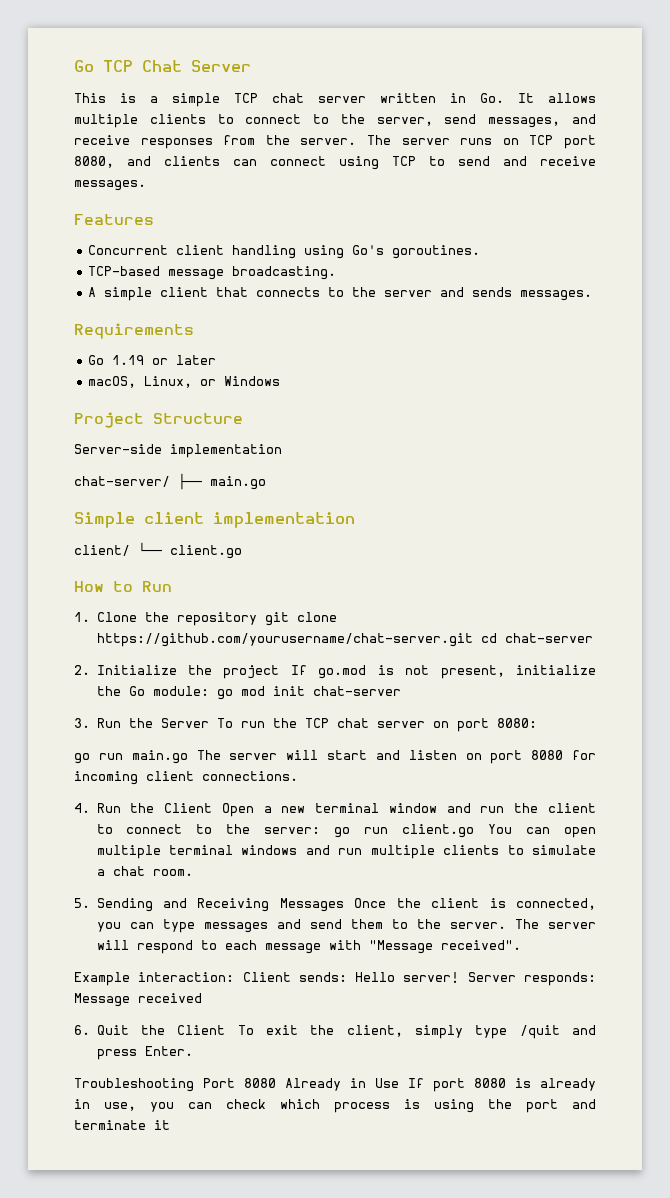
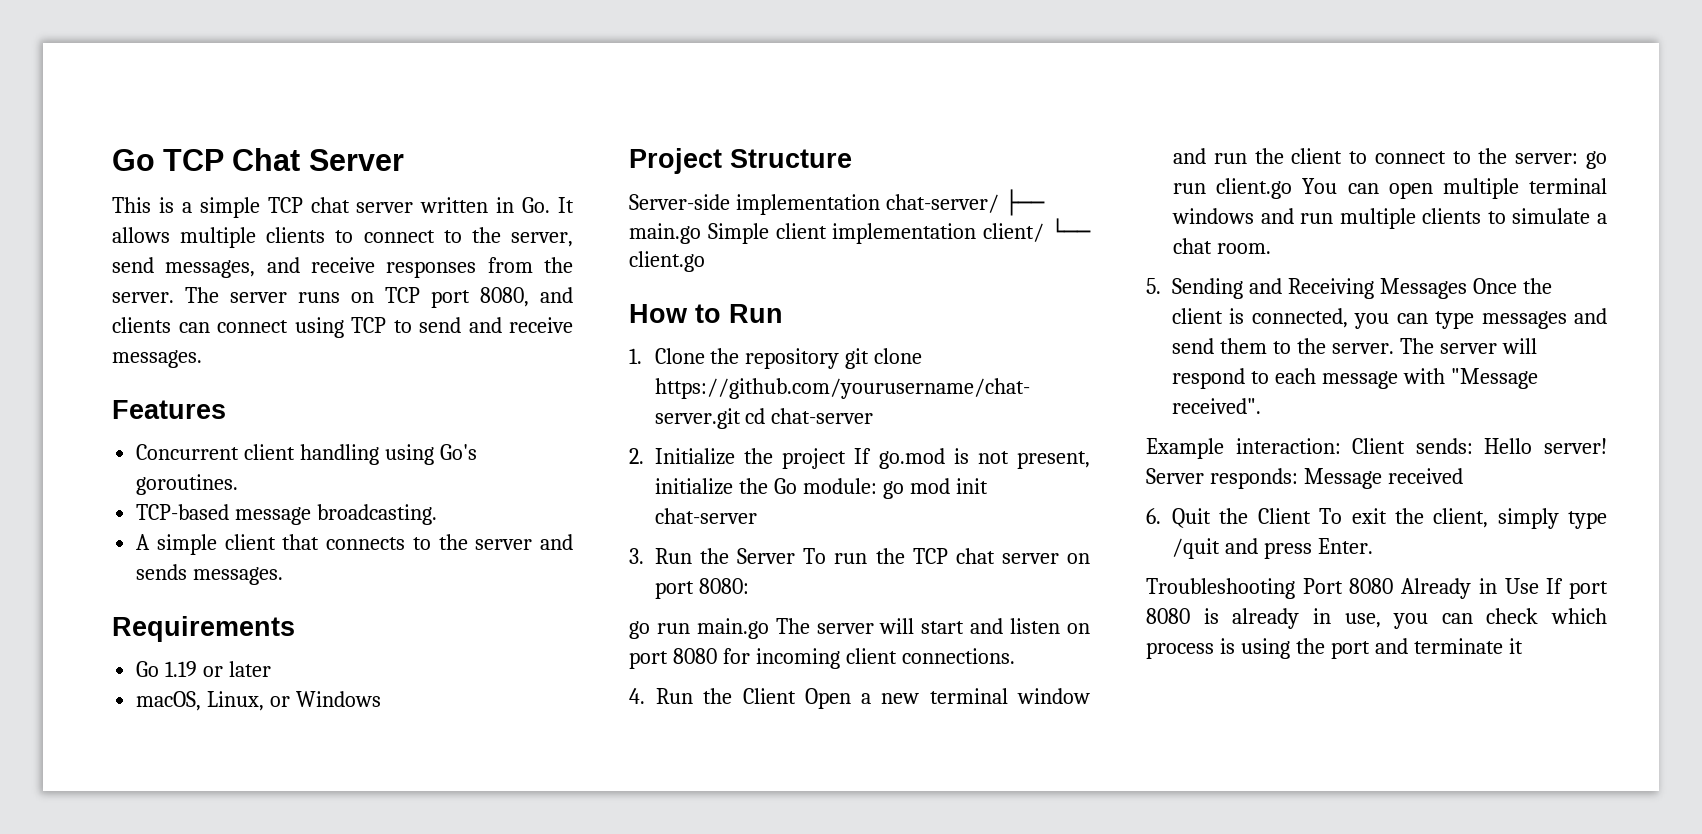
- Server-side implementation
- chat-server/ ├── main.go
- Simple client implementation
- client/ └── client.go
+ Server-side implementation chat-server/ ├── main.go Simple client implementation client/ └── client.go

